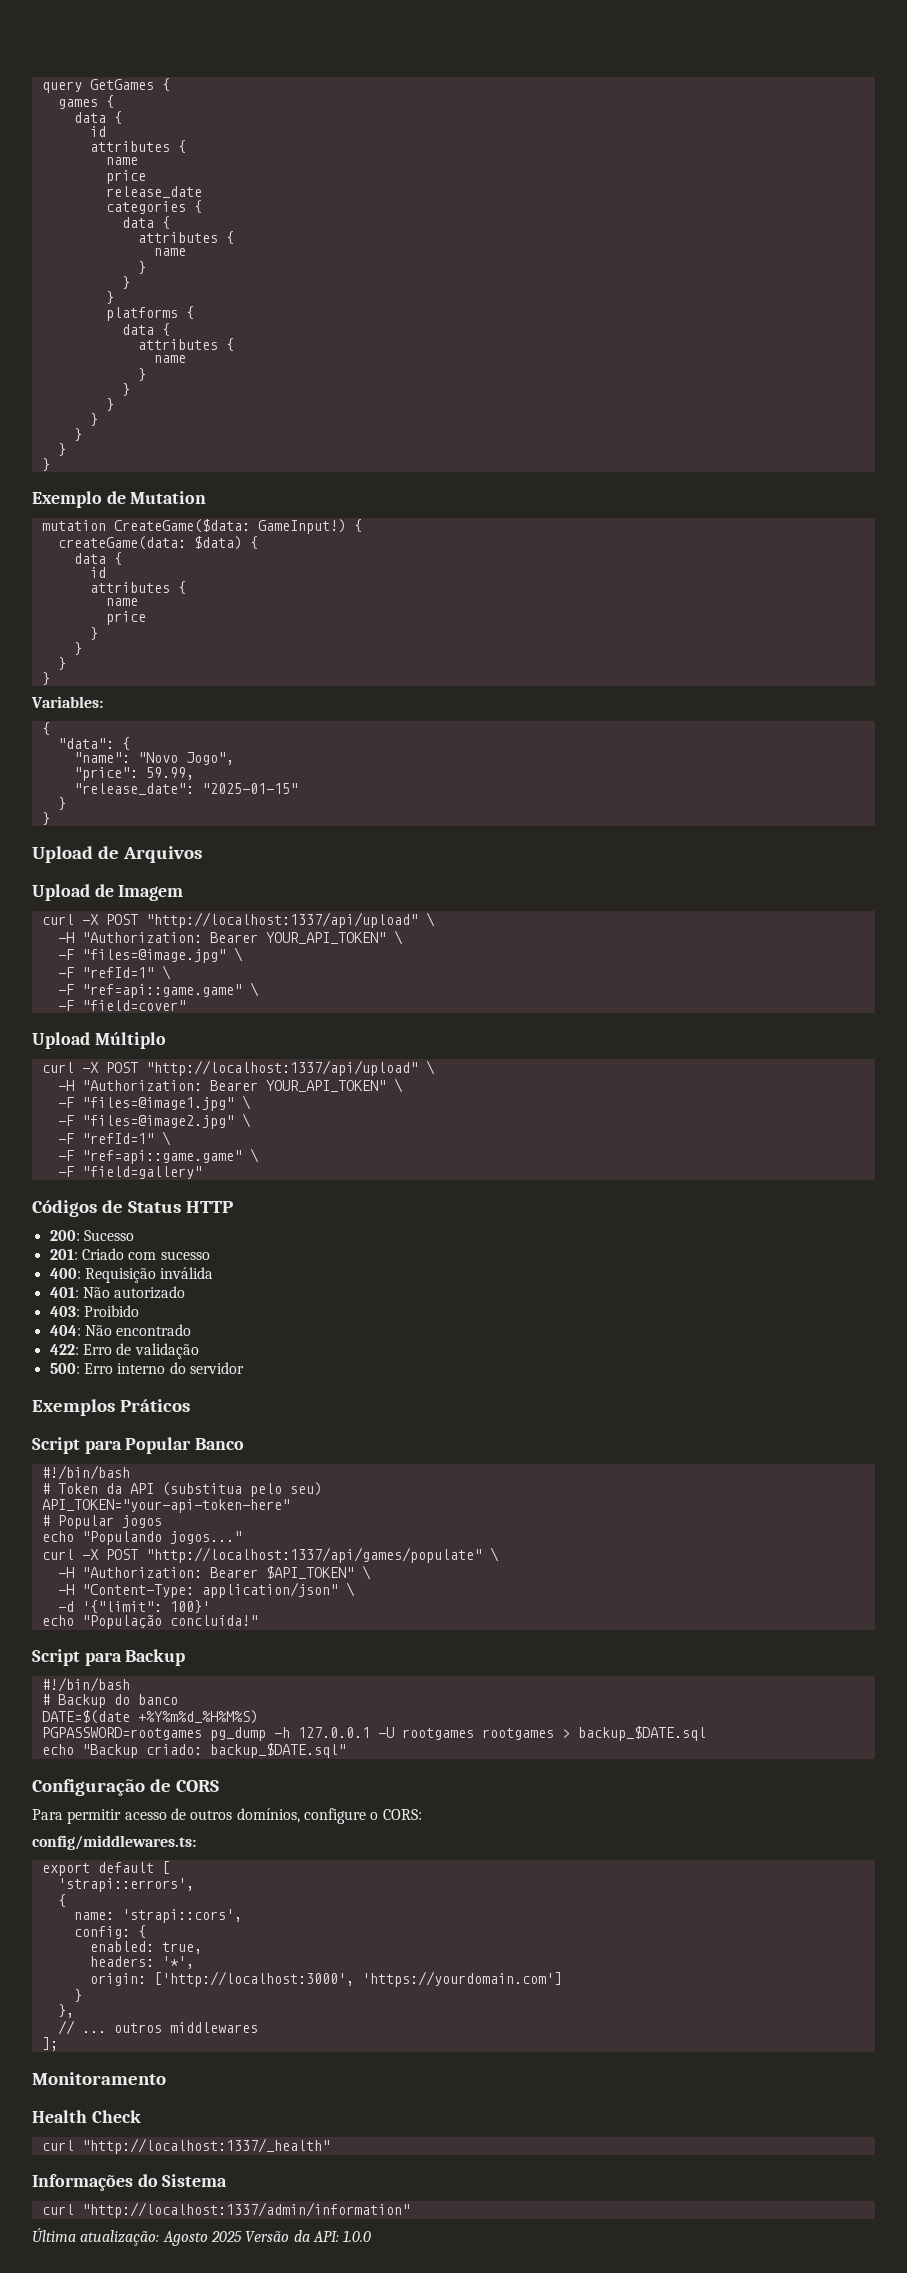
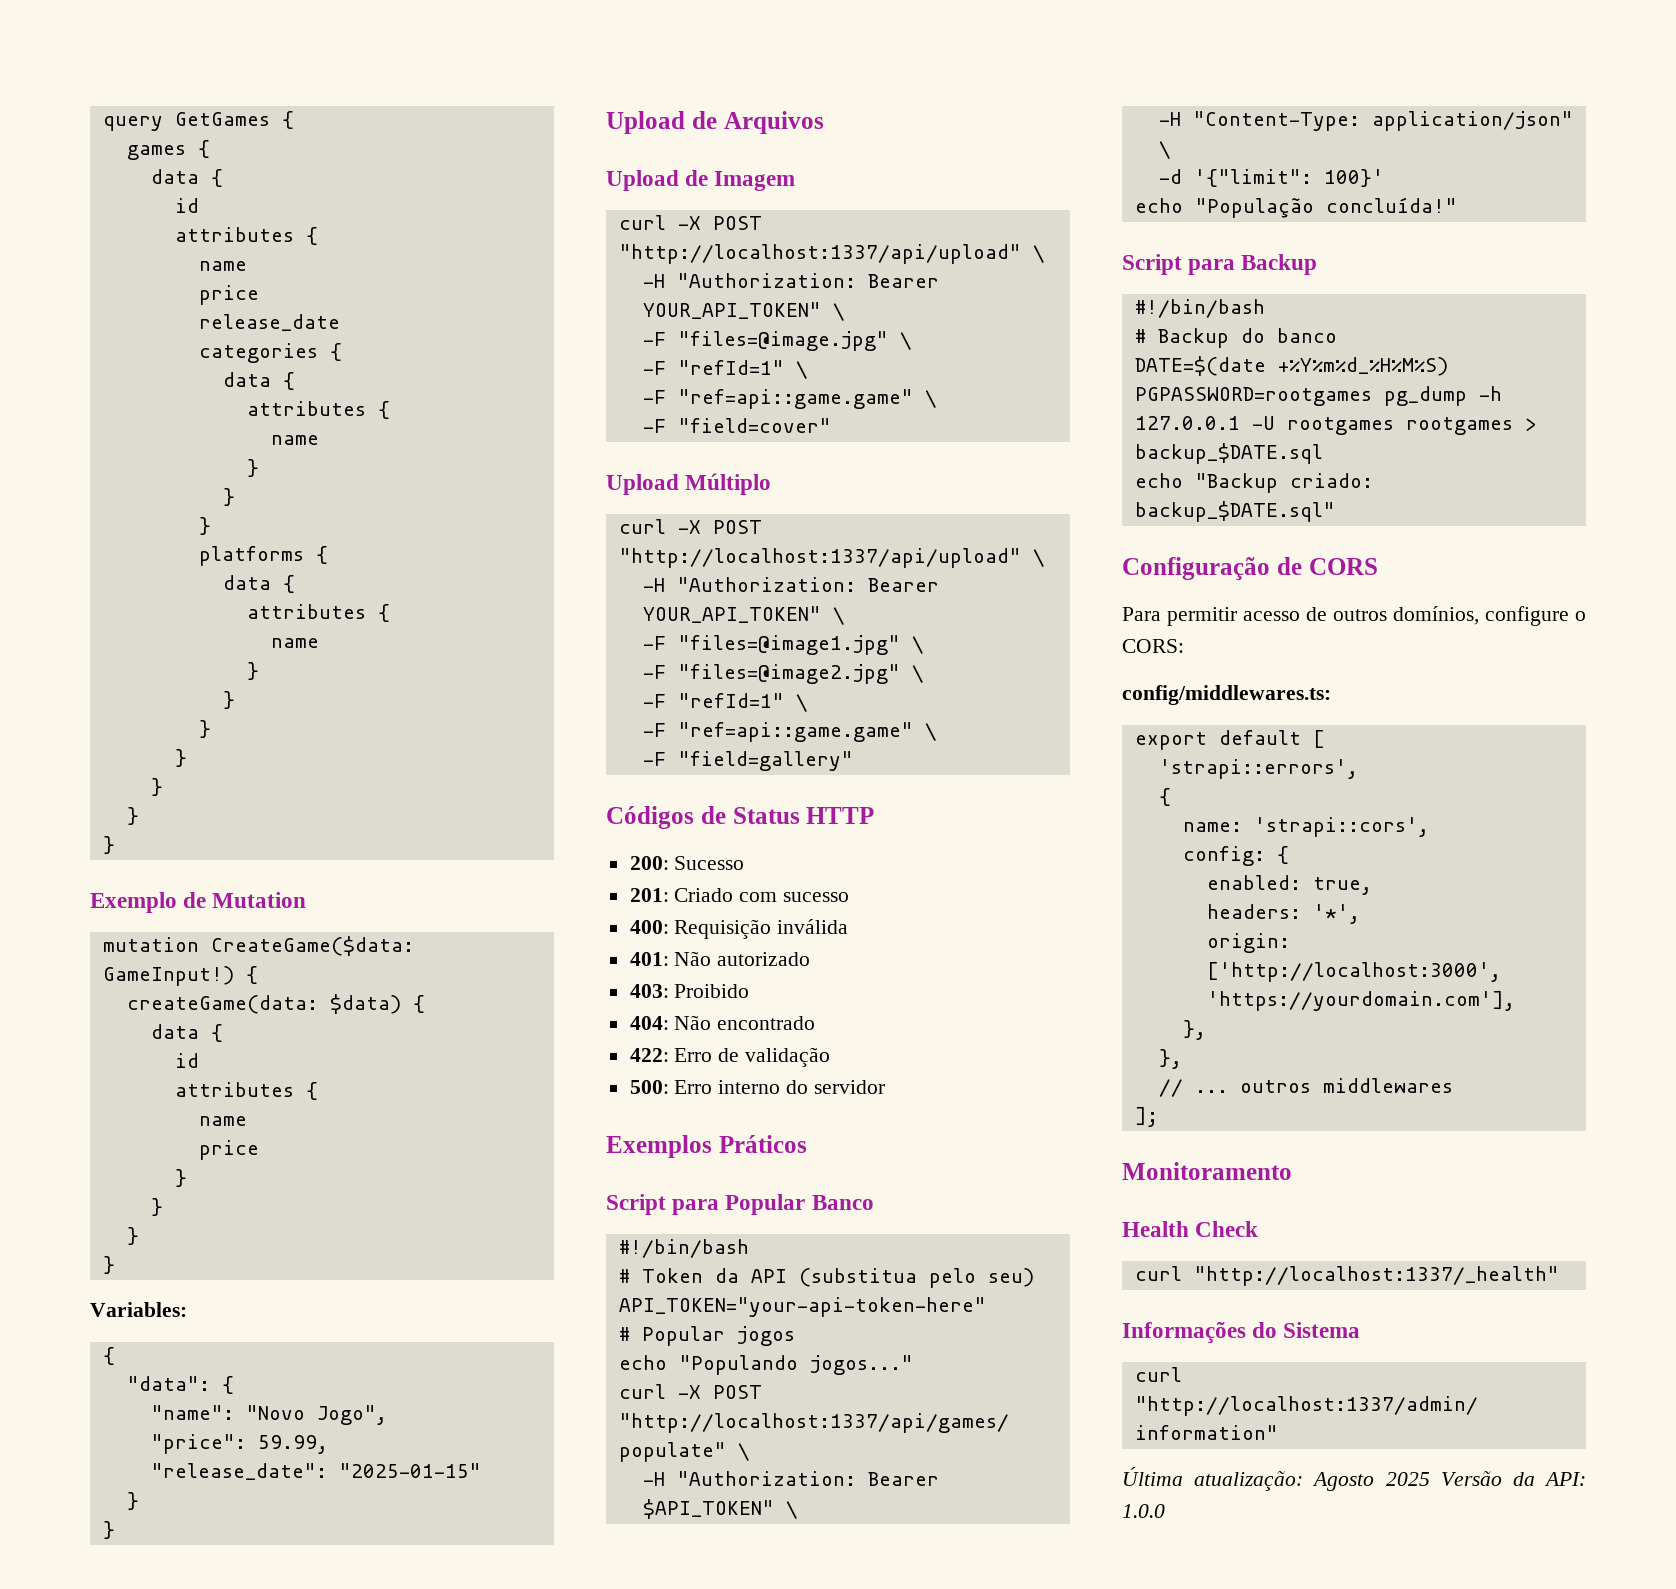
- origin: ['http://localhost:3000', 'https://yourdomain.com']
- }
+ origin: ['http://localhost:3000', 'https://yourdomain.com'],
+ },

